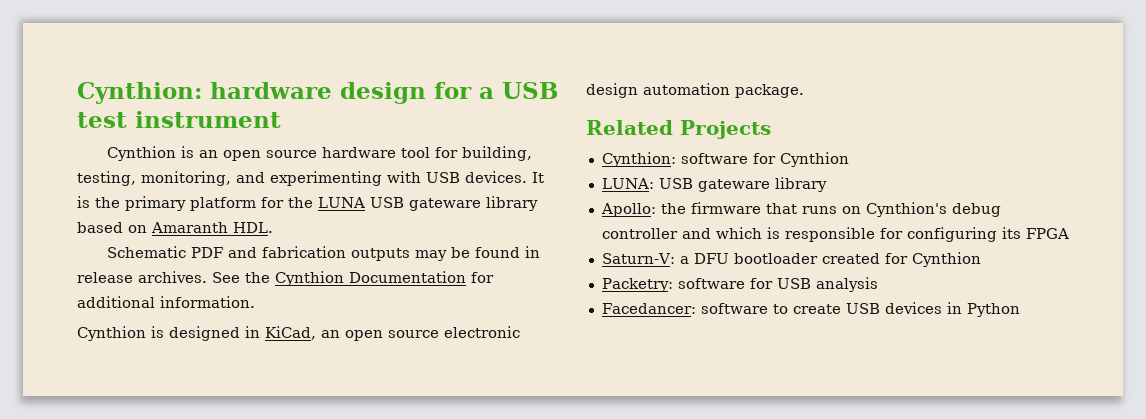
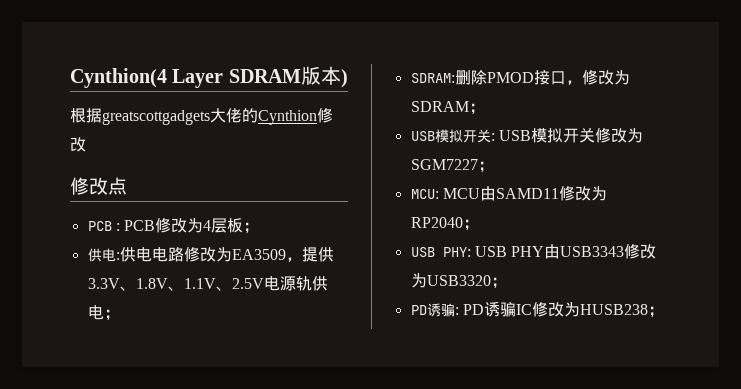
- Cynthion: hardware design for a USB test instrument
- Cynthion is an open source hardware tool for building, testing, monitoring, and experimenting with USB devices. It is the primary platform for the LUNA USB gateware library based on Amaranth HDL.
- Schematic PDF and fabrication outputs may be found in release archives. See the Cynthion Documentation for additional information.
- Cynthion is designed in KiCad, an open source electronic design automation package.
- Related Projects
- Cynthion: software for Cynthion
- LUNA: USB gateware library
- Apollo: the firmware that runs on Cynthion's debug controller and which is responsible for configuring its FPGA
- Saturn-V: a DFU bootloader created for Cynthion
- Packetry: software for USB analysis
- Facedancer: software to create USB devices in Python
+ Cynthion(4 Layer SDRAM版本)
+ 根据greatscottgadgets大佬的Cynthion修改
+ 修改点
+ PCB : PCB修改为4层板；
+ 供电:供电电路修改为EA3509，提供3.3V、1.8V、1.1V、2.5V电源轨供电；
+ SDRAM:删除PMOD接口，修改为SDRAM；
+ USB模拟开关: USB模拟开关修改为SGM7227；
+ MCU: MCU由SAMD11修改为RP2040；
+ USB PHY: USB PHY由USB3343修改为USB3320；
+ PD诱骗: PD诱骗IC修改为HUSB238；

